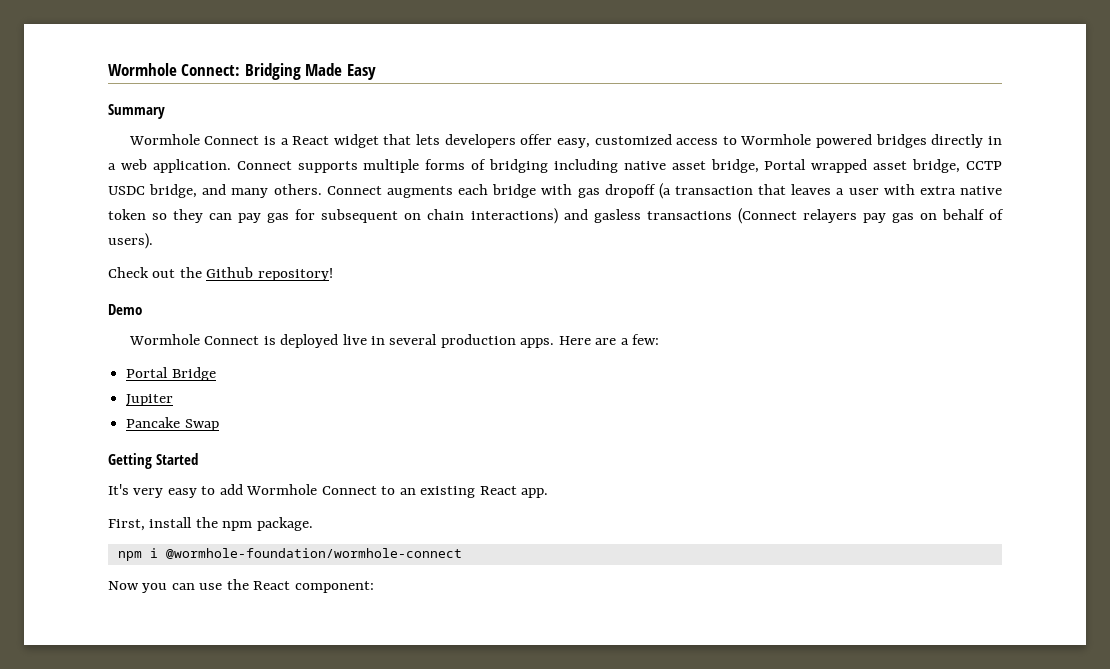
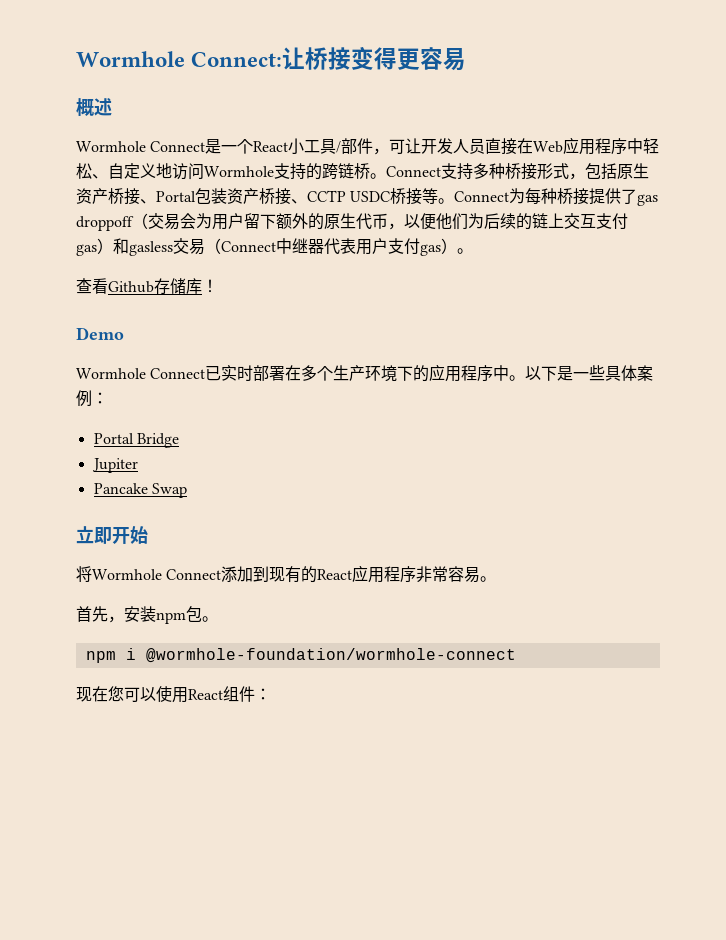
- Wormhole Connect: Bridging Made Easy
- Summary
- Wormhole Connect is a React widget that lets developers offer easy, customized access to Wormhole powered bridges directly in a web application. Connect supports multiple forms of bridging including native asset bridge, Portal wrapped asset bridge, CCTP USDC bridge, and many others. Connect augments each bridge with gas dropoff (a transaction that leaves a user with extra native token so they can pay gas for subsequent on chain interactions) and gasless transactions (Connect relayers pay gas on behalf of users).
- Check out the Github repository!
+ Wormhole Connect:让桥接变得更容易
+ 概述
+ Wormhole Connect是一个React小工具/部件，可让开发人员直接在Web应用程序中轻松、自定义地访问Wormhole支持的跨链桥。Connect支持多种桥接形式，包括原生资产桥接、Portal包装资产桥接、CCTP USDC桥接等。Connect为每种桥接提供了gas droppoff（交易会为用户留下额外的原生代币，以便他们为后续的链上交互支付gas）和gasless交易（Connect中继器代表用户支付gas）。
+ 查看Github存储库！
  Demo
- Wormhole Connect is deployed live in several production apps. Here are a few:
+ Wormhole Connect已实时部署在多个生产环境下的应用程序中。以下是一些具体案例：
- Getting Started
- It's very easy to add Wormhole Connect to an existing React app.
- First, install the npm package.
+ 立即开始
+ 将Wormhole Connect添加到现有的React应用程序非常容易。
+ 首先，安装npm包。
  npm i @wormhole-foundation/wormhole-connect
- Now you can use the React component:
+ 现在您可以使用React组件：

